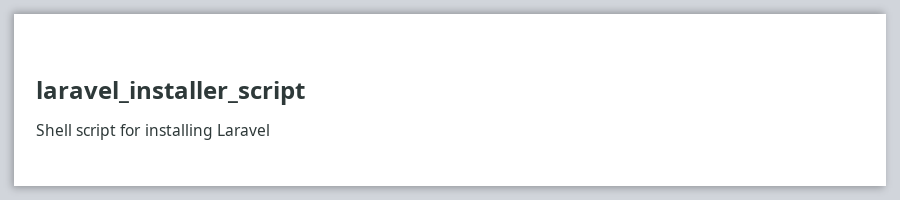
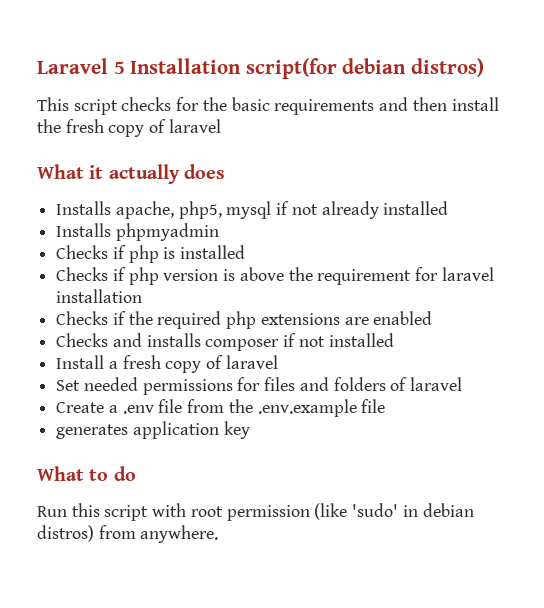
- laravel_installer_script
- Shell script for installing Laravel
+ Laravel 5 Installation script(for debian distros)
+ This script checks for the basic requirements and then install the fresh copy of laravel
+ What it actually does
+ Installs apache, php5, mysql if not already installed
+ Installs phpmyadmin
+ Checks if php is installed
+ Checks if php version is above the requirement for laravel installation
+ Checks if the required php extensions are enabled
+ Checks and installs composer if not installed
+ Install a fresh copy of laravel
+ Set needed permissions for files and folders of laravel
+ Create a .env file from the .env.example file
+ generates application key
+ What to do
+ Run this script with root permission (like 'sudo' in debian distros) from anywhere.

